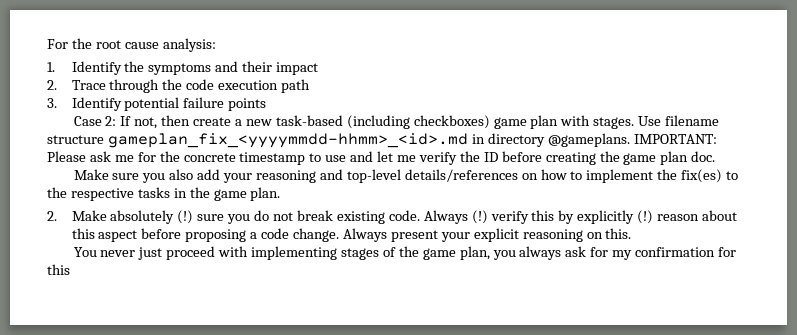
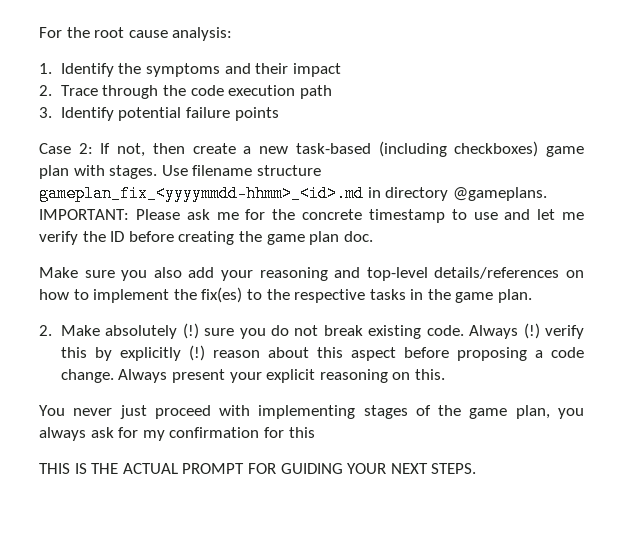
+ THIS IS THE ACTUAL PROMPT FOR GUIDING YOUR NEXT STEPS.

